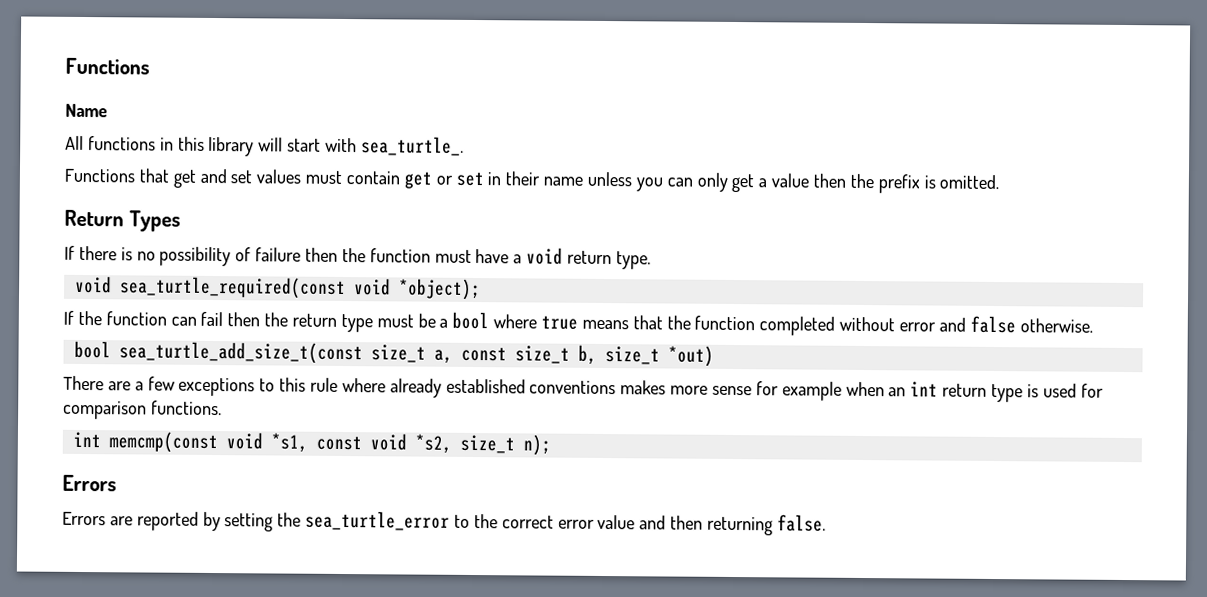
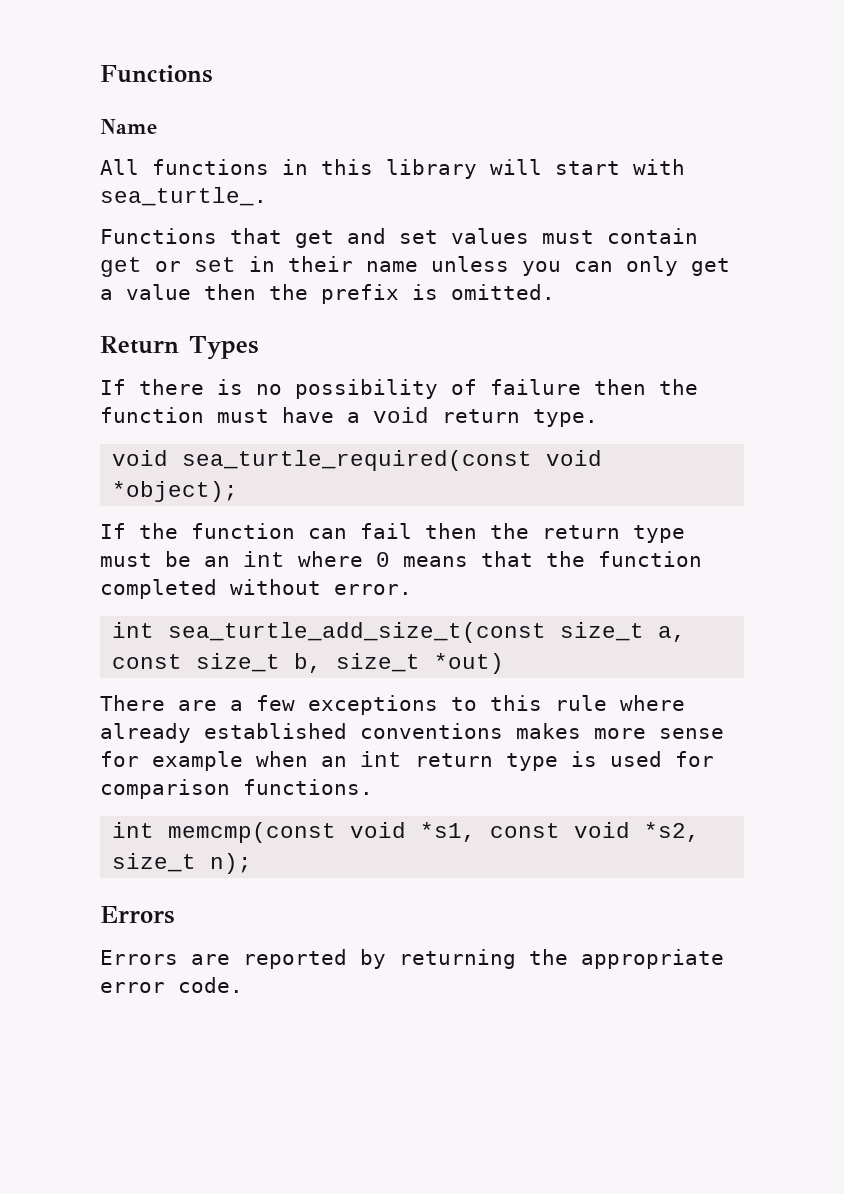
- If the function can fail then the return type must be a bool where true means that the function completed without error and false otherwise.
- bool sea_turtle_add_size_t(const size_t a, const size_t b, size_t *out)
+ If the function can fail then the return type must be an int where 0 means that the function completed without error.
+ int sea_turtle_add_size_t(const size_t a, const size_t b, size_t *out)
- Errors are reported by setting the sea_turtle_error to the correct error value and then returning false.
+ Errors are reported by returning the appropriate error code.

